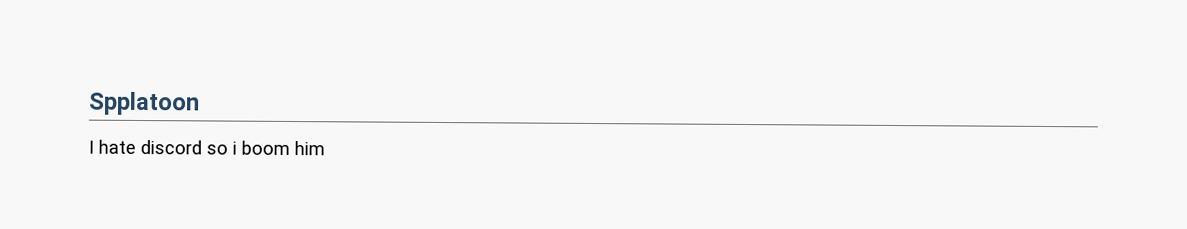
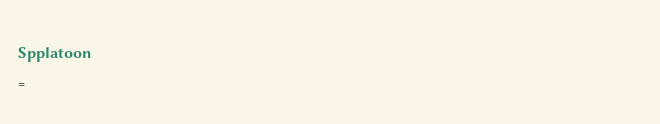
- I hate discord so i boom him
+ =

